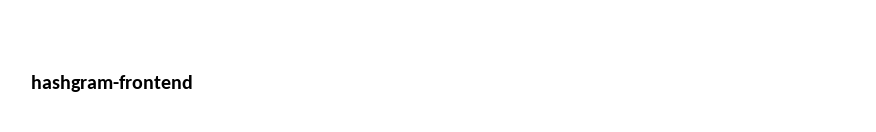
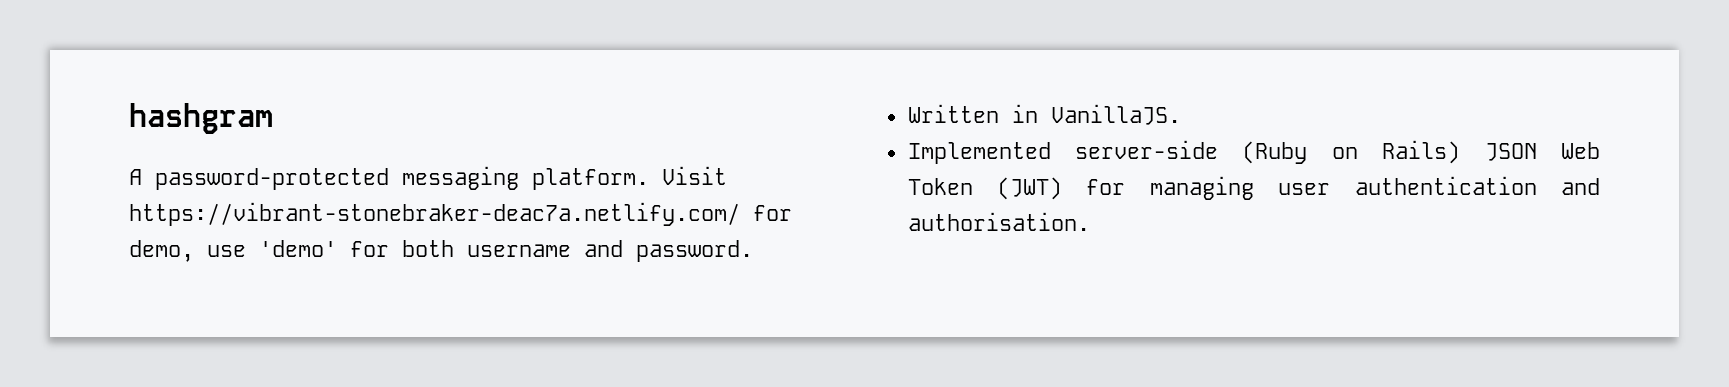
- hashgram-frontend
+ hashgram
+ A password-protected messaging platform. Visit https://vibrant-stonebraker-deac7a.netlify.com/ for demo, use 'demo' for both username and password.
+ Written in VanillaJS.
+ Implemented server-side (Ruby on Rails) JSON Web Token (JWT) for managing user authentication and authorisation.

